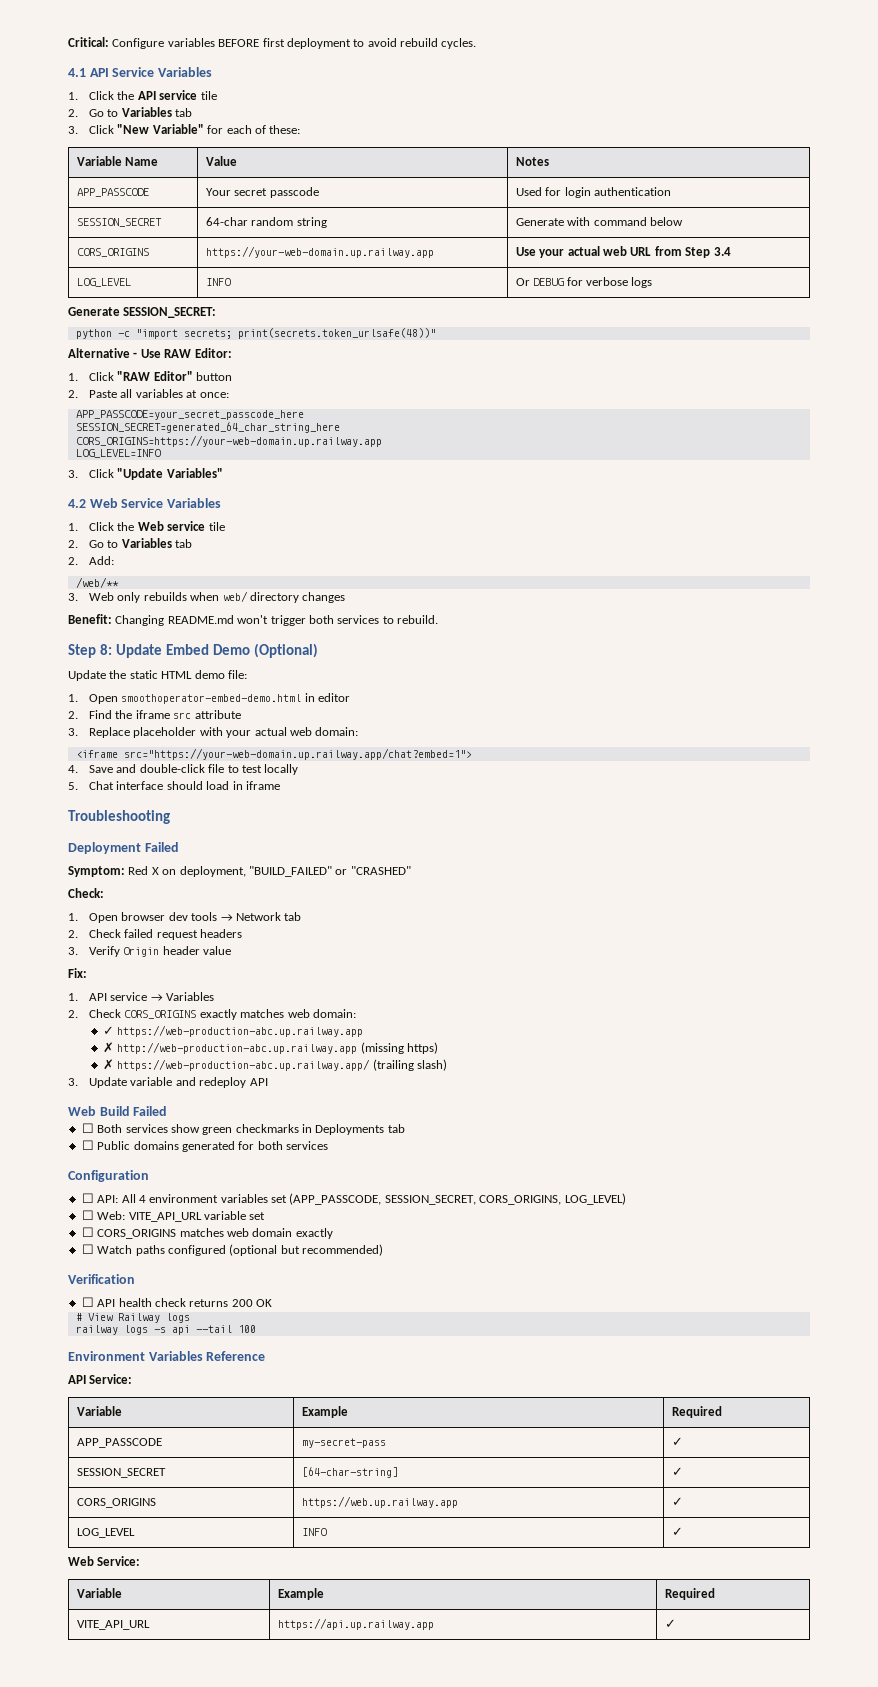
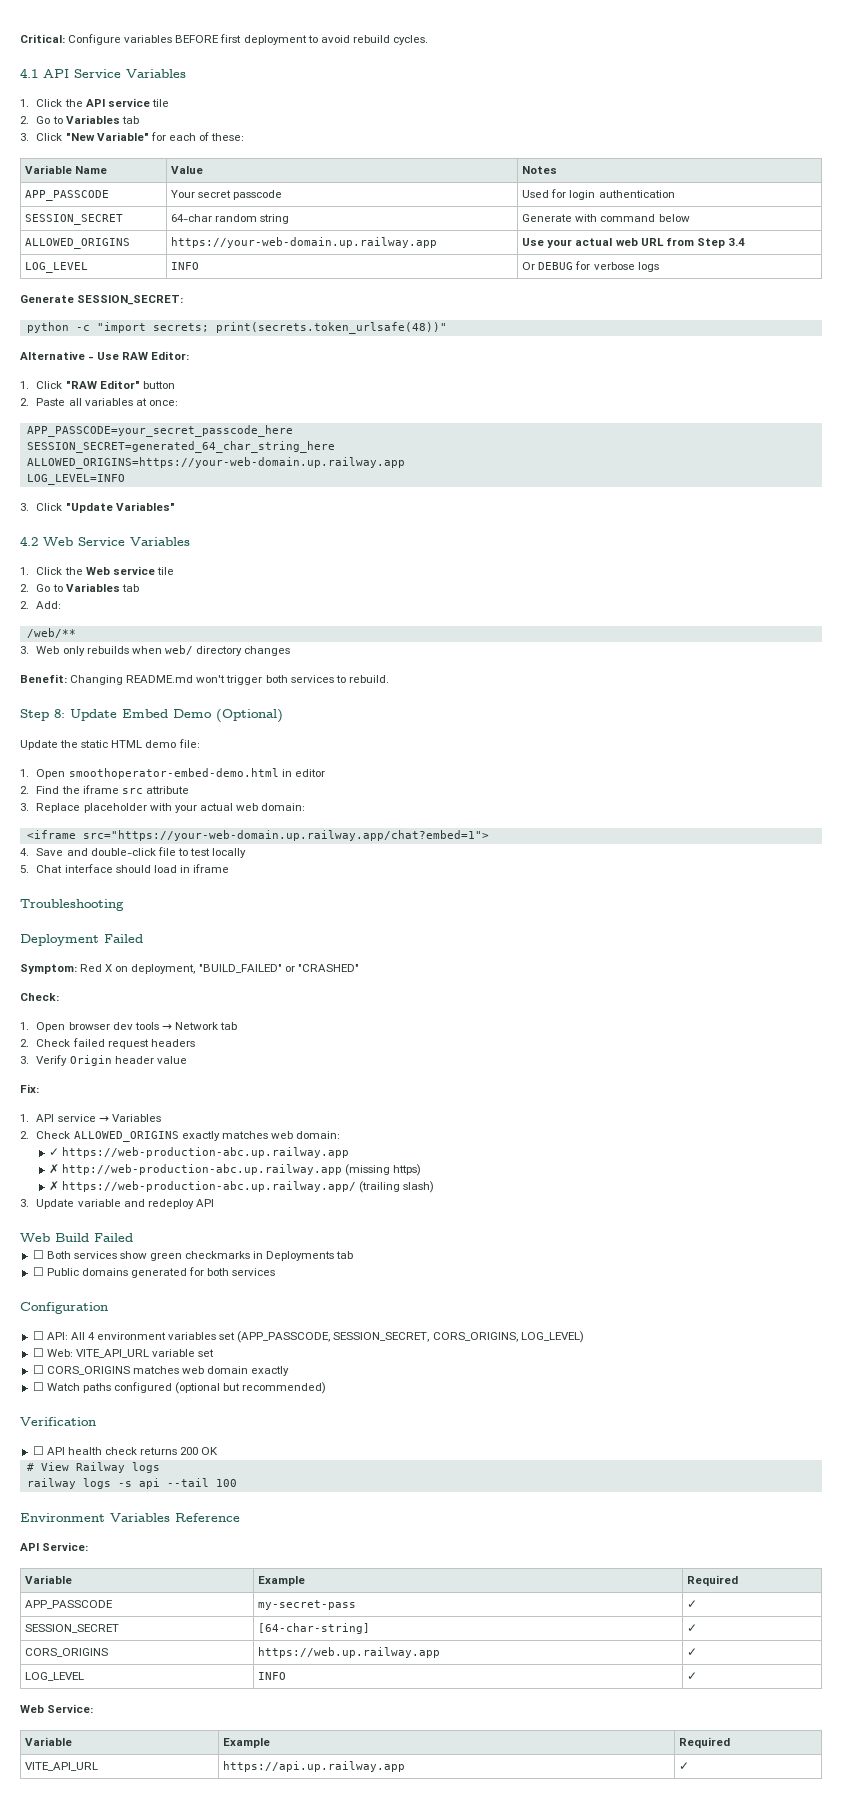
- CORS_ORIGINS | https://your-web-domain.up.railway.app | Use your actual web URL from Step 3.4
+ ALLOWED_ORIGINS | https://your-web-domain.up.railway.app | Use your actual web URL from Step 3.4
- CORS_ORIGINS=https://your-web-domain.up.railway.app
+ ALLOWED_ORIGINS=https://your-web-domain.up.railway.app
- 2. Check CORS_ORIGINS exactly matches web domain:
+ 2. Check ALLOWED_ORIGINS exactly matches web domain:

